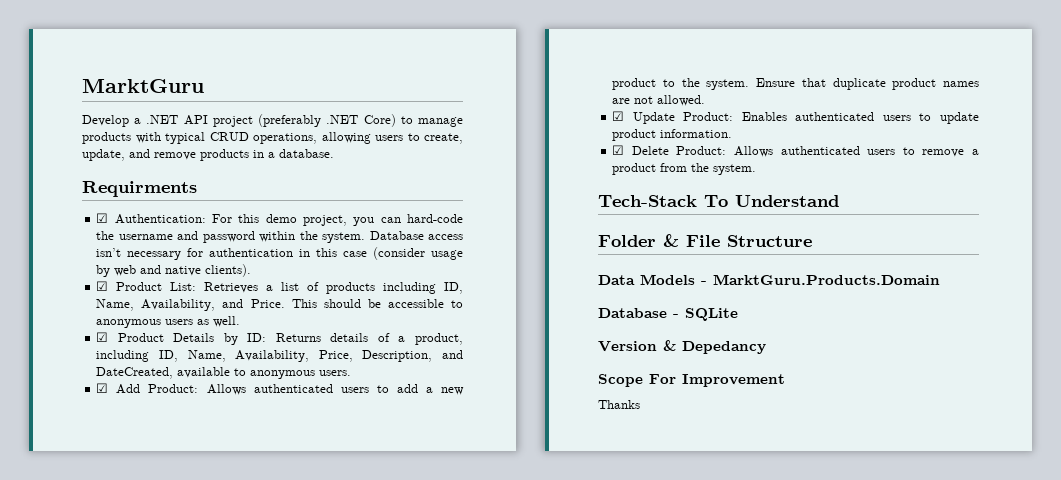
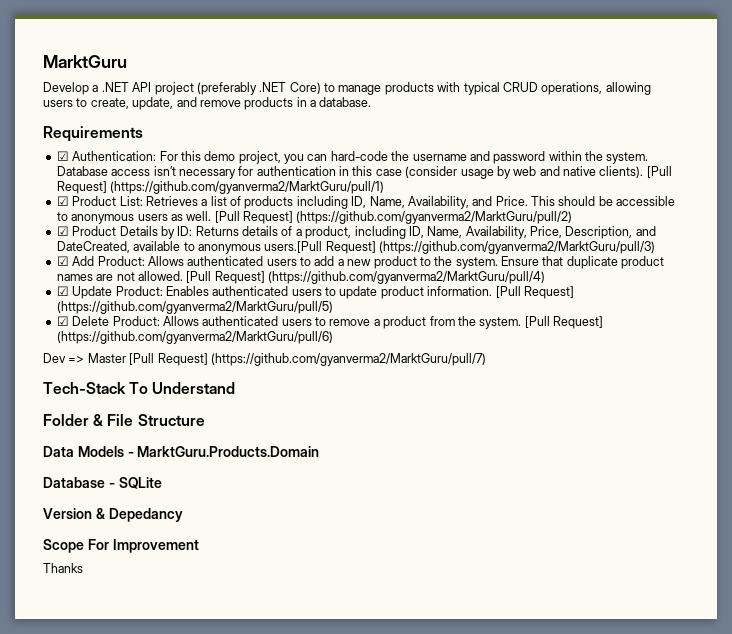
- Requirments
+ Requirements
+ [Pull Request] (https://github.com/gyanverma2/MarktGuru/pull/1)
+ [Pull Request] (https://github.com/gyanverma2/MarktGuru/pull/2)
- ☑ Product Details by ID: Returns details of a product, including ID, Name, Availability, Price, Description, and DateCreated, available to anonymous users.
+ ☑ Product Details by ID: Returns details of a product, including ID, Name, Availability, Price, Description, and DateCreated, available to anonymous users.[Pull Request] (https://github.com/gyanverma2/MarktGuru/pull/3)
+ [Pull Request] (https://github.com/gyanverma2/MarktGuru/pull/4)
+ [Pull Request] (https://github.com/gyanverma2/MarktGuru/pull/5)
+ [Pull Request] (https://github.com/gyanverma2/MarktGuru/pull/6)
+ Dev => Master [Pull Request] (https://github.com/gyanverma2/MarktGuru/pull/7)

